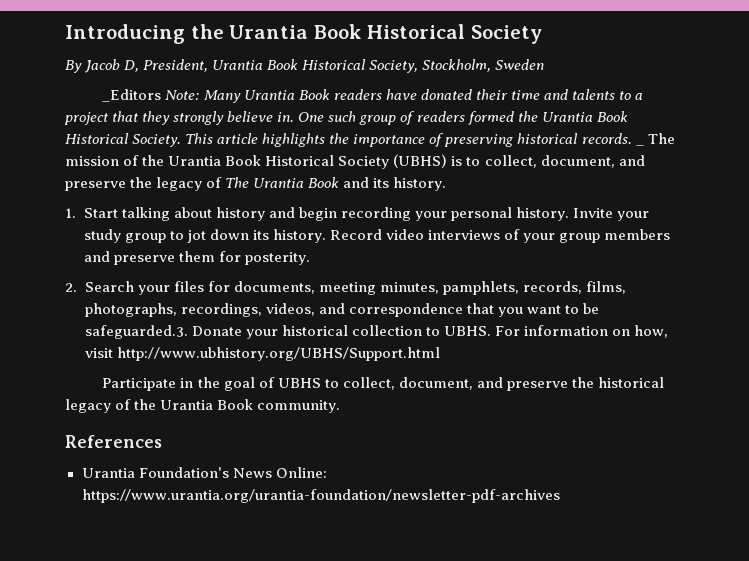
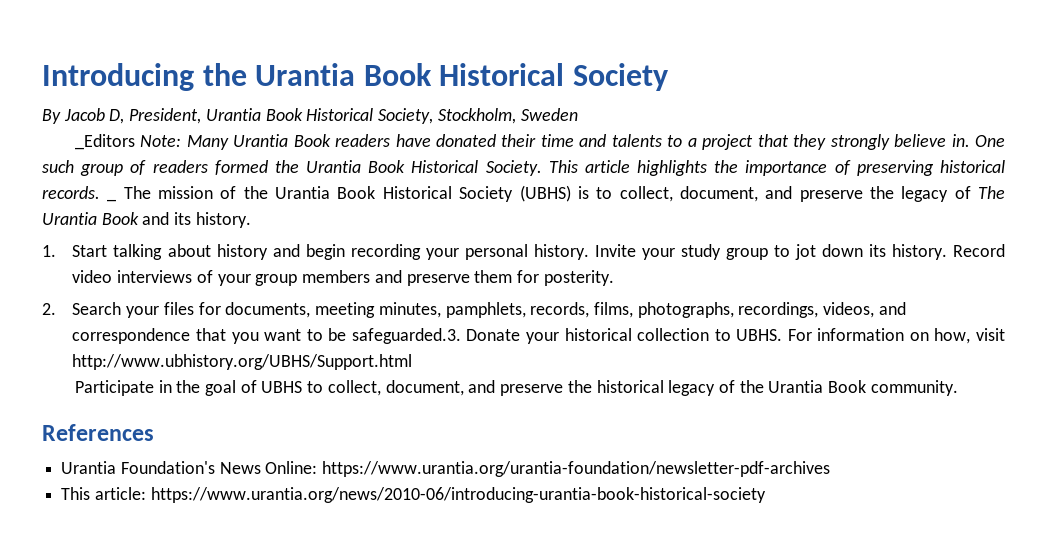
+ This article: https://www.urantia.org/news/2010-06/introducing-urantia-book-historical-society

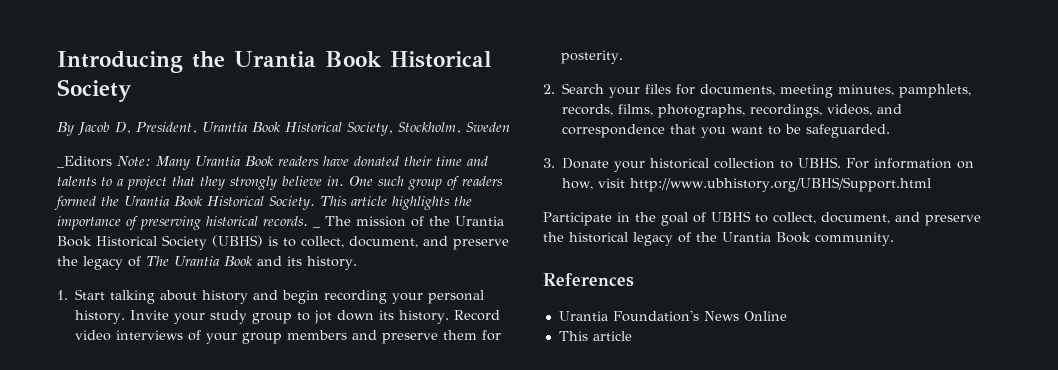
- 2. Search your files for documents, meeting minutes, pamphlets, records, films, photographs, recordings, videos, and correspondence that you want to be safeguarded.3. Donate your historical collection to UBHS.
+ 2. Search your files for documents, meeting minutes, pamphlets, records, films, photographs, recordings, videos, and correspondence that you want to be safeguarded.
+ 3. Donate your historical collection to UBHS.
- Urantia Foundation's News Online: https://www.urantia.org/urantia-foundation/newsletter-pdf-archives
- This article: https://www.urantia.org/news/2010-06/introducing-urantia-book-historical-society
+ Urantia Foundation's News Online
+ This article

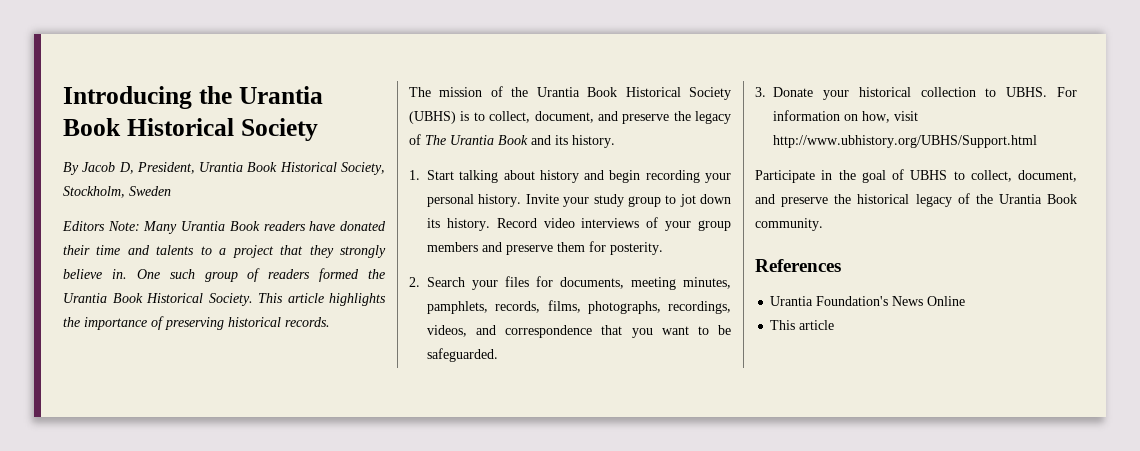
- _Editors Note: Many Urantia Book readers have donated their time and talents to a project that they strongly believe in.
+ Editors Note: Many Urantia Book readers have donated their time and talents to a project that they strongly believe in.
- This article highlights the importance of preserving historical records. _ The mission of the Urantia Book Historical Society (UBHS) is to collect, document, and preserve the legacy of The Urantia Book and its history.
+ This article highlights the importance of preserving historical records.
+ The mission of the Urantia Book Historical Society (UBHS) is to collect, document, and preserve the legacy of The Urantia Book and its history.

